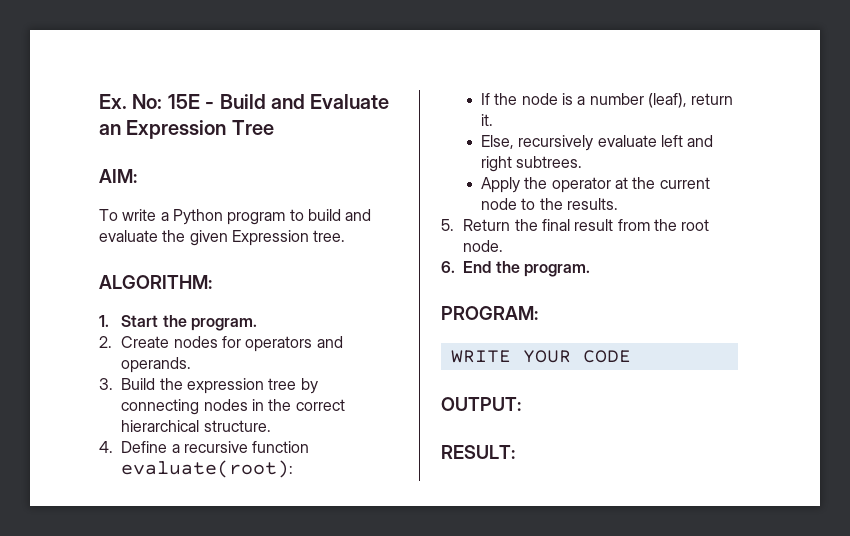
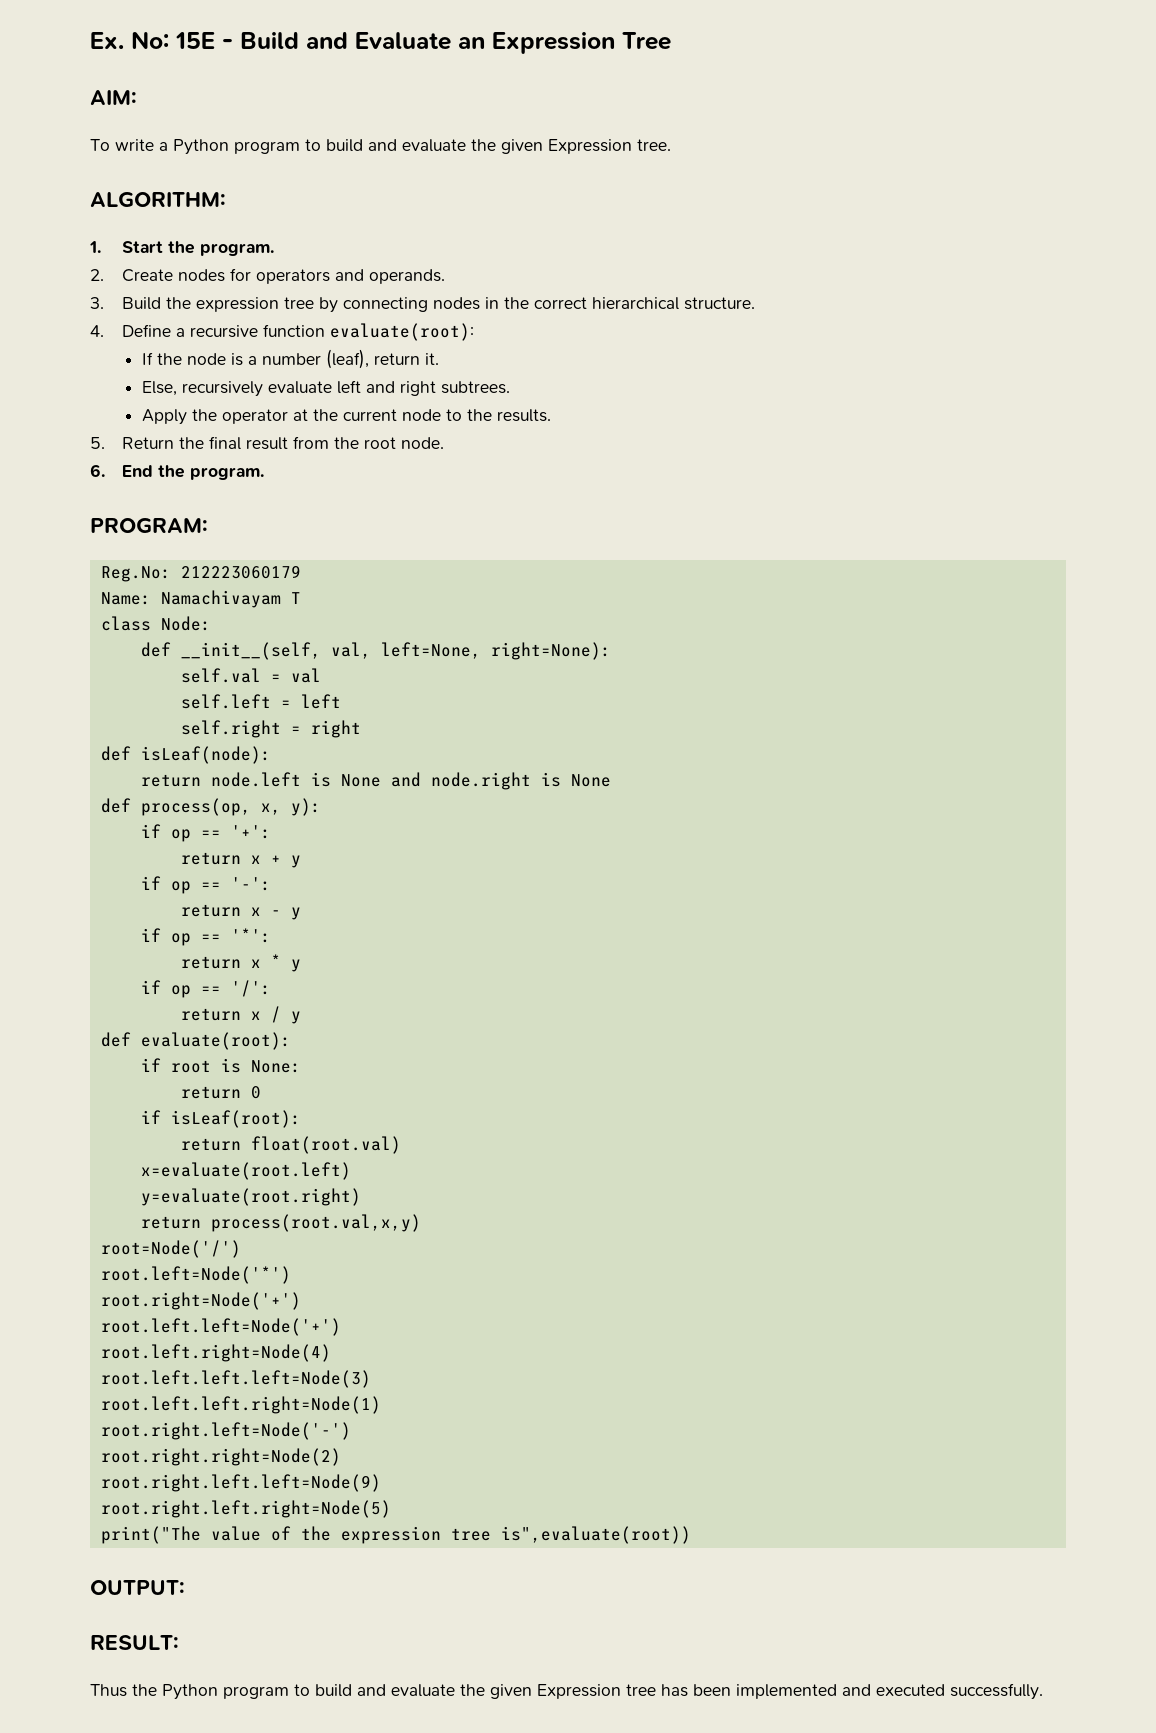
- WRITE YOUR CODE
+ Reg.No: 212223060179
+ Name: Namachivayam T
+ class Node:
+ def __init__(self, val, left=None, right=None):
+ self.val = val
+ self.left = left
+ self.right = right
+ def isLeaf(node):
+ return node.left is None and node.right is None
+ def process(op, x, y):
+ if op == '+':
+ return x + y
+ if op == '-':
+ return x - y
+ if op == '*':
+ return x * y
+ if op == '/':
+ return x / y
+ def evaluate(root):
+ if root is None:
+ return 0
+ if isLeaf(root):
+ return float(root.val)
+ x=evaluate(root.left)
+ y=evaluate(root.right)
+ return process(root.val,x,y)
+ root=Node('/')
+ root.left=Node('*')
+ root.right=Node('+')
+ root.left.left=Node('+')
+ root.left.right=Node(4)
+ root.left.left.left=Node(3)
+ root.left.left.right=Node(1)
+ root.right.left=Node('-')
+ root.right.right=Node(2)
+ root.right.left.left=Node(9)
+ root.right.left.right=Node(5)
+ print("The value of the expression tree is",evaluate(root))
  OUTPUT:
  RESULT:
+ Thus the Python program to build and evaluate the given Expression tree has been implemented and executed successfully.

